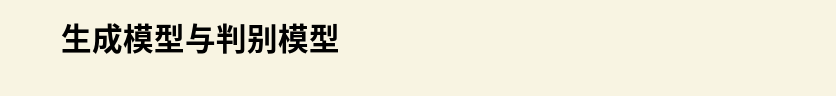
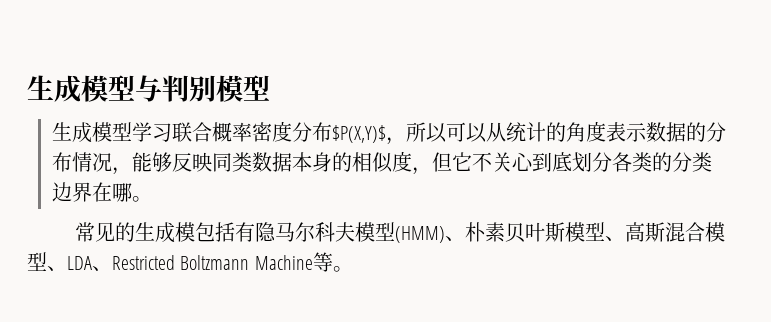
+ 生成模型学习联合概率密度分布$P(X,Y)$，所以可以从统计的角度表示数据的分布情况，能够反映同类数据本身的相似度，但它不关心到底划分各类的分类边界在哪。
+ 常见的生成模包括有隐马尔科夫模型(HMM)、朴素贝叶斯模型、高斯混合模型、LDA、Restricted Boltzmann Machine等。

